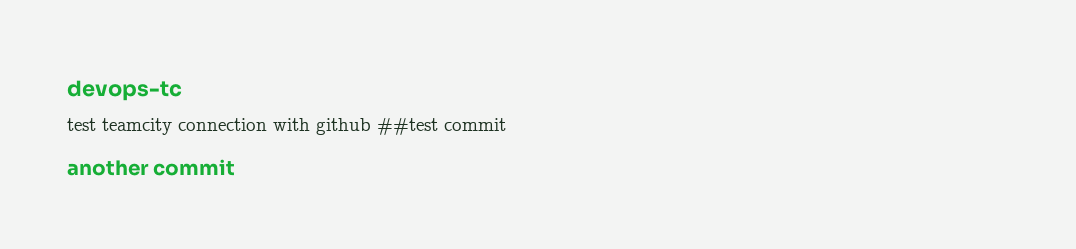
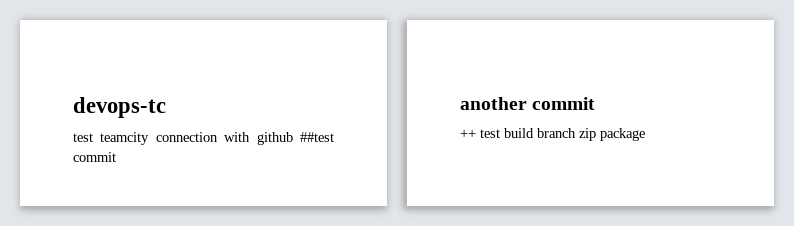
+ ++ test build branch zip package

